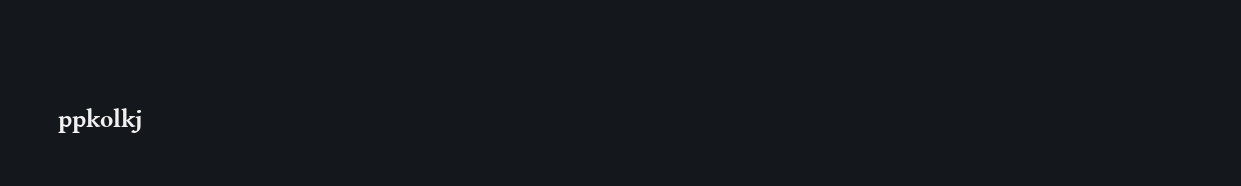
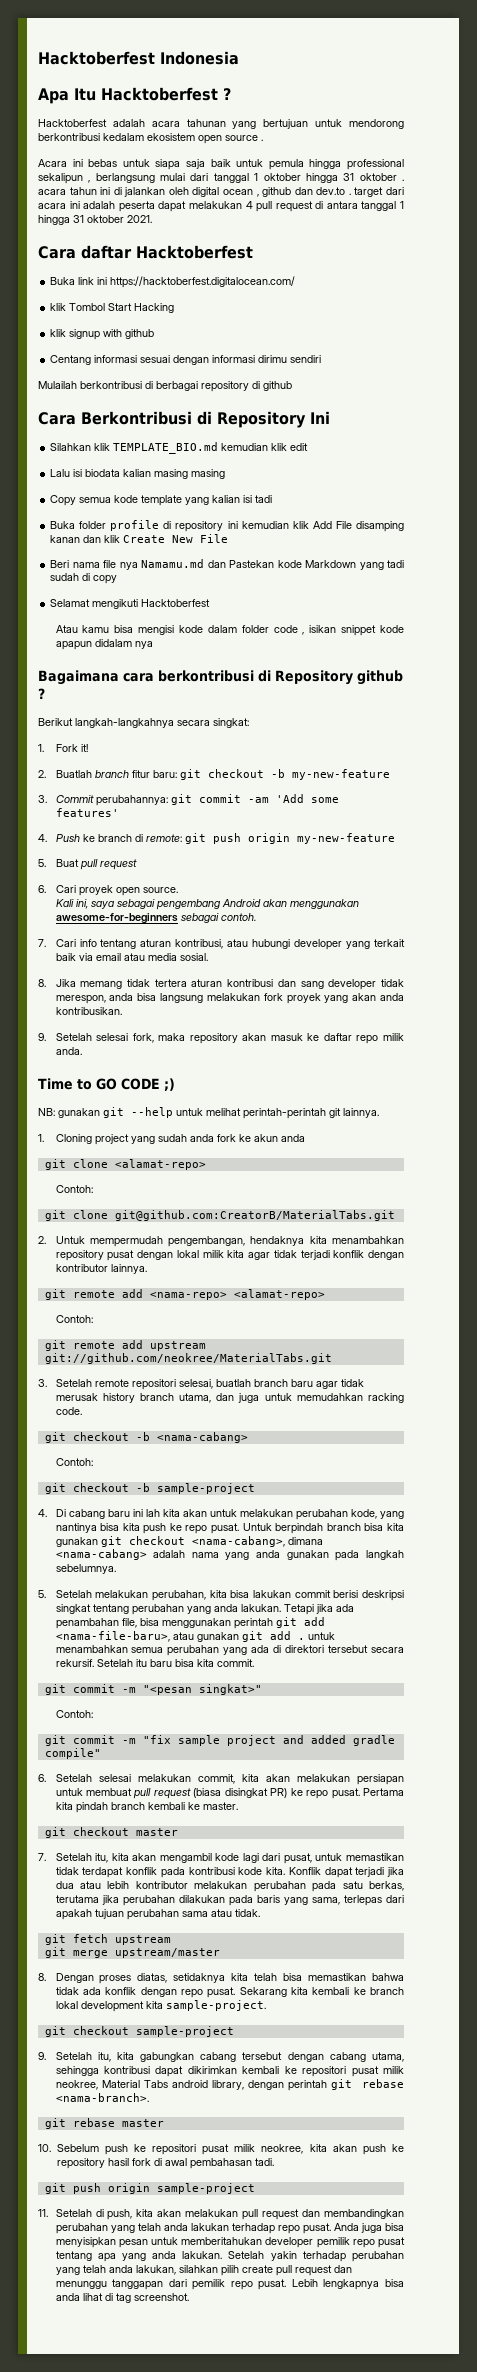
- ppkolkj
+ Hacktoberfest Indonesia
+ Apa Itu Hacktoberfest ?
+ Hacktoberfest adalah acara tahunan yang bertujuan untuk mendorong berkontribusi kedalam ekosistem open source .
+ Acara ini bebas untuk siapa saja baik untuk pemula hingga professional sekalipun , berlangsung mulai dari tanggal 1 oktober hingga 31 oktober . acara tahun ini di jalankan oleh digital ocean , github dan dev.to . target dari acara ini adalah peserta dapat melakukan 4 pull request di antara tanggal 1 hingga 31 oktober 2021.
+ Cara daftar Hacktoberfest
+ Buka link ini https://hacktoberfest.digitalocean.com/
+ klik Tombol Start Hacking
+ klik signup with github
+ Centang informasi sesuai dengan informasi dirimu sendiri
+ Mulailah berkontribusi di berbagai repository di github
+ Cara Berkontribusi di Repository Ini
+ Silahkan klik TEMPLATE_BIO.md kemudian klik edit
+ Lalu isi biodata kalian masing masing
+ Copy semua kode template yang kalian isi tadi
+ Buka folder profile di repository ini kemudian klik Add File disamping kanan dan klik Create New File
+ Beri nama file nya Namamu.md dan Pastekan kode Markdown yang tadi sudah di copy
+ Selamat mengikuti Hacktoberfest
+ Atau kamu bisa mengisi kode dalam folder code , isikan snippet kode apapun didalam nya
+ Bagaimana cara berkontribusi di Repository github ?
+ Berikut langkah-langkahnya secara singkat:
+ 1. Fork it!
+ 2. Buatlah branch fitur baru: git checkout -b my-new-feature
+ 3. Commit perubahannya: git commit -am 'Add some features'
+ 4. Push ke branch di remote: git push origin my-new-feature
+ 5. Buat pull request
+ 6. Cari proyek open source.
+ Kali ini, saya sebagai pengembang Android akan menggunakan awesome-for-beginners sebagai contoh.
+ 7. Cari info tentang aturan kontribusi, atau hubungi developer yang terkait baik via email atau media sosial.
+ 8. Jika memang tidak tertera aturan kontribusi dan sang developer tidak merespon, anda bisa langsung melakukan fork proyek yang akan anda kontribusikan.
+ 9. Setelah selesai fork, maka repository akan masuk ke daftar repo milik anda.
+ Time to GO CODE ;)
+ NB: gunakan git --help untuk melihat perintah-perintah git lainnya.
+ 1. Cloning project yang sudah anda fork ke akun anda
+ git clone <alamat-repo>
+ Contoh:
+ git clone git@github.com:CreatorB/MaterialTabs.git
+ 2. Untuk mempermudah pengembangan, hendaknya kita menambahkan repository pusat dengan lokal milik kita agar tidak terjadi konflik dengan kontributor lainnya.
+ git remote add <nama-repo> <alamat-repo>
+ Contoh:
+ git remote add upstream git://github.com/neokree/MaterialTabs.git
+ 3. Setelah remote repositori selesai, buatlah branch baru agar tidak merusak history branch utama, dan juga untuk memudahkan racking code.
+ git checkout -b <nama-cabang>
+ Contoh:
+ git checkout -b sample-project
+ 4. Di cabang baru ini lah kita akan untuk melakukan perubahan kode, yang nantinya bisa kita push ke repo pusat. Untuk berpindah branch bisa kita gunakan git checkout <nama-cabang>, dimana <nama-cabang> adalah nama yang anda gunakan pada langkah sebelumnya.
+ 5. Setelah melakukan perubahan, kita bisa lakukan commit berisi deskripsi singkat tentang perubahan yang anda lakukan. Tetapi jika ada penambahan file, bisa menggunakan perintah git add <nama-file-baru>, atau gunakan git add . untuk menambahkan semua perubahan yang ada di direktori tersebut secara rekursif. Setelah itu baru bisa kita commit.
+ git commit -m "<pesan singkat>"
+ Contoh:
+ git commit -m "fix sample project and added gradle compile"
+ 6. Setelah selesai melakukan commit, kita akan melakukan persiapan untuk membuat pull request (biasa disingkat PR) ke repo pusat. Pertama kita pindah branch kembali ke master.
+ git checkout master
+ 7. Setelah itu, kita akan mengambil kode lagi dari pusat, untuk memastikan tidak terdapat konflik pada kontribusi kode kita. Konflik dapat terjadi jika dua atau lebih kontributor melakukan perubahan pada satu berkas, terutama jika perubahan dilakukan pada baris yang sama, terlepas dari apakah tujuan perubahan sama atau tidak.
+ git fetch upstream
+ git merge upstream/master
+ 8. Dengan proses diatas, setidaknya kita telah bisa memastikan bahwa tidak ada konflik dengan repo pusat. Sekarang kita kembali ke branch lokal development kita sample-project.
+ git checkout sample-project
+ 9. Setelah itu, kita gabungkan cabang tersebut dengan cabang utama, sehingga kontribusi dapat dikirimkan kembali ke repositori pusat milik neokree, Material Tabs android library, dengan perintah git rebase <nama-branch>.
+ git rebase master
+ 10. Sebelum push ke repositori pusat milik neokree, kita akan push ke repository hasil fork di awal pembahasan tadi.
+ git push origin sample-project
+ 11. Setelah di push, kita akan melakukan pull request dan membandingkan perubahan yang telah anda lakukan terhadap repo pusat. Anda juga bisa menyisipkan pesan untuk memberitahukan developer pemilik repo pusat tentang apa yang anda lakukan. Setelah yakin terhadap perubahan yang telah anda lakukan, silahkan pilih create pull request dan menunggu tanggapan dari pemilik repo pusat. Lebih lengkapnya bisa anda lihat di tag screenshot.

